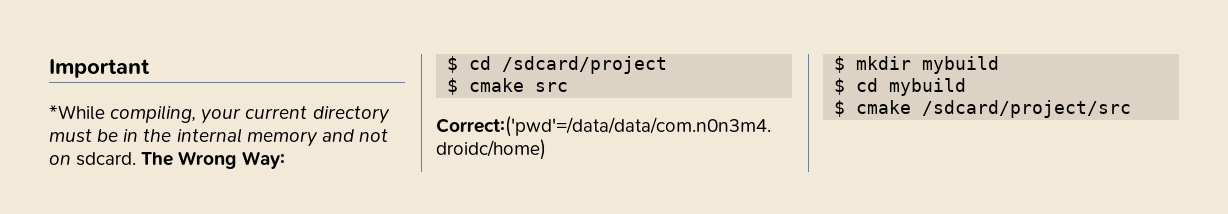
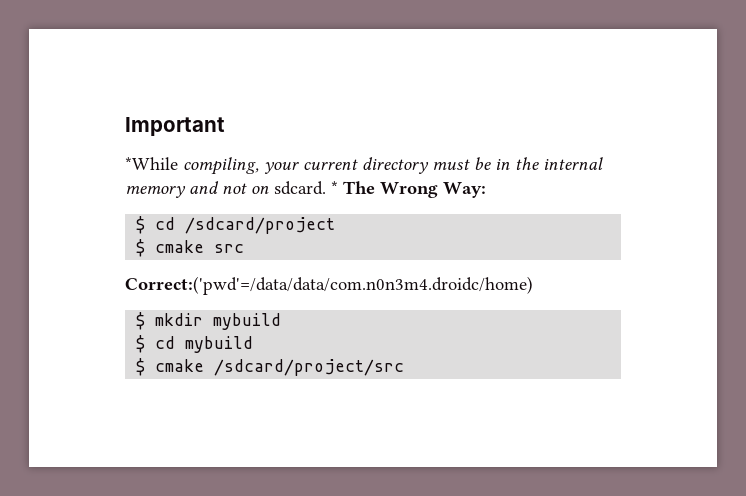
- The Wrong Way:
+ * The Wrong Way:

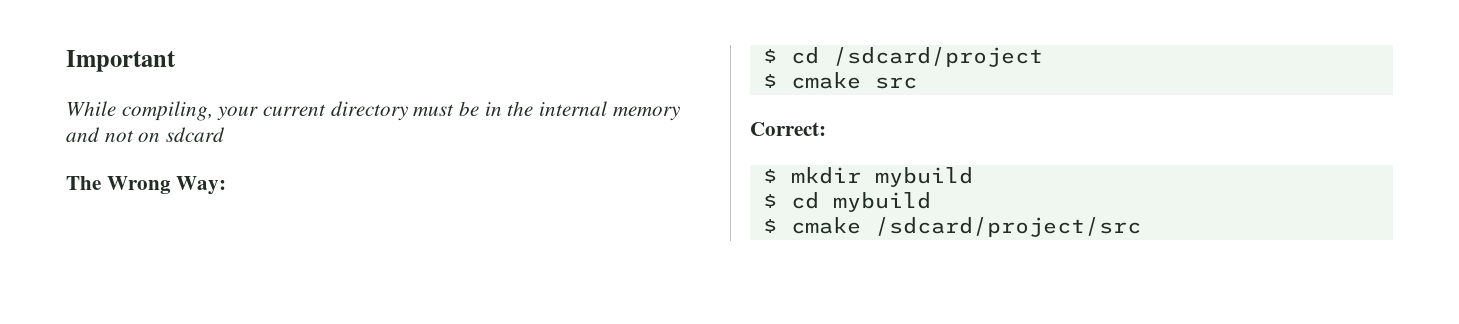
- *While compiling, your current directory must be in the internal memory and not on sdcard. * The Wrong Way:
+ While compiling, your current directory must be in the internal memory and not on sdcard
+ The Wrong Way:
- Correct:('pwd'=/data/data/com.n0n3m4.droidc/home)
+ Correct:

